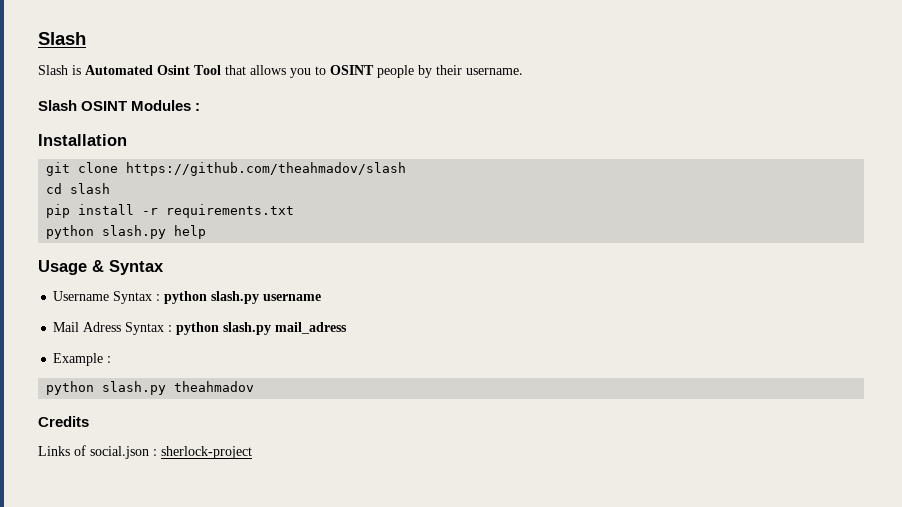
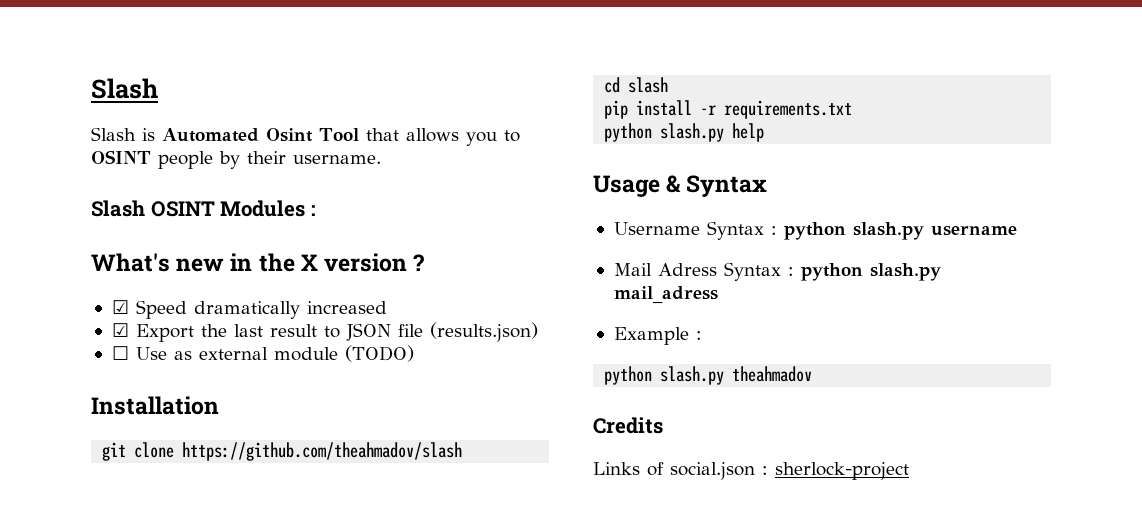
+ What's new in the X version ?
+ ☑ Speed dramatically increased
+ ☑ Export the last result to JSON file (results.json)
+ ☐ Use as external module (TODO)

